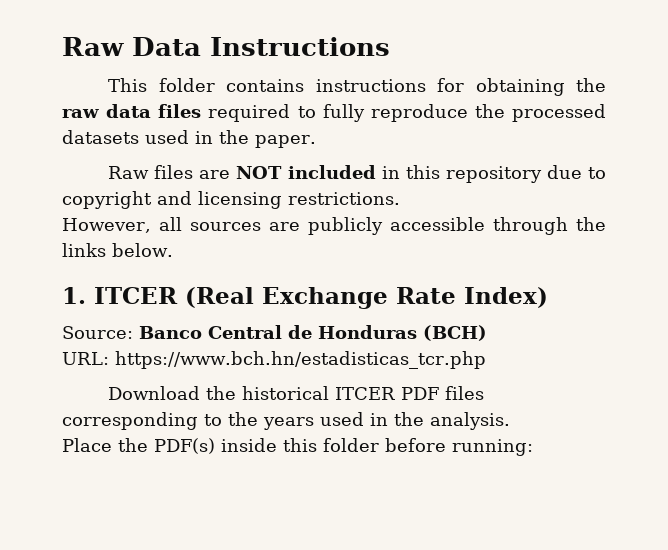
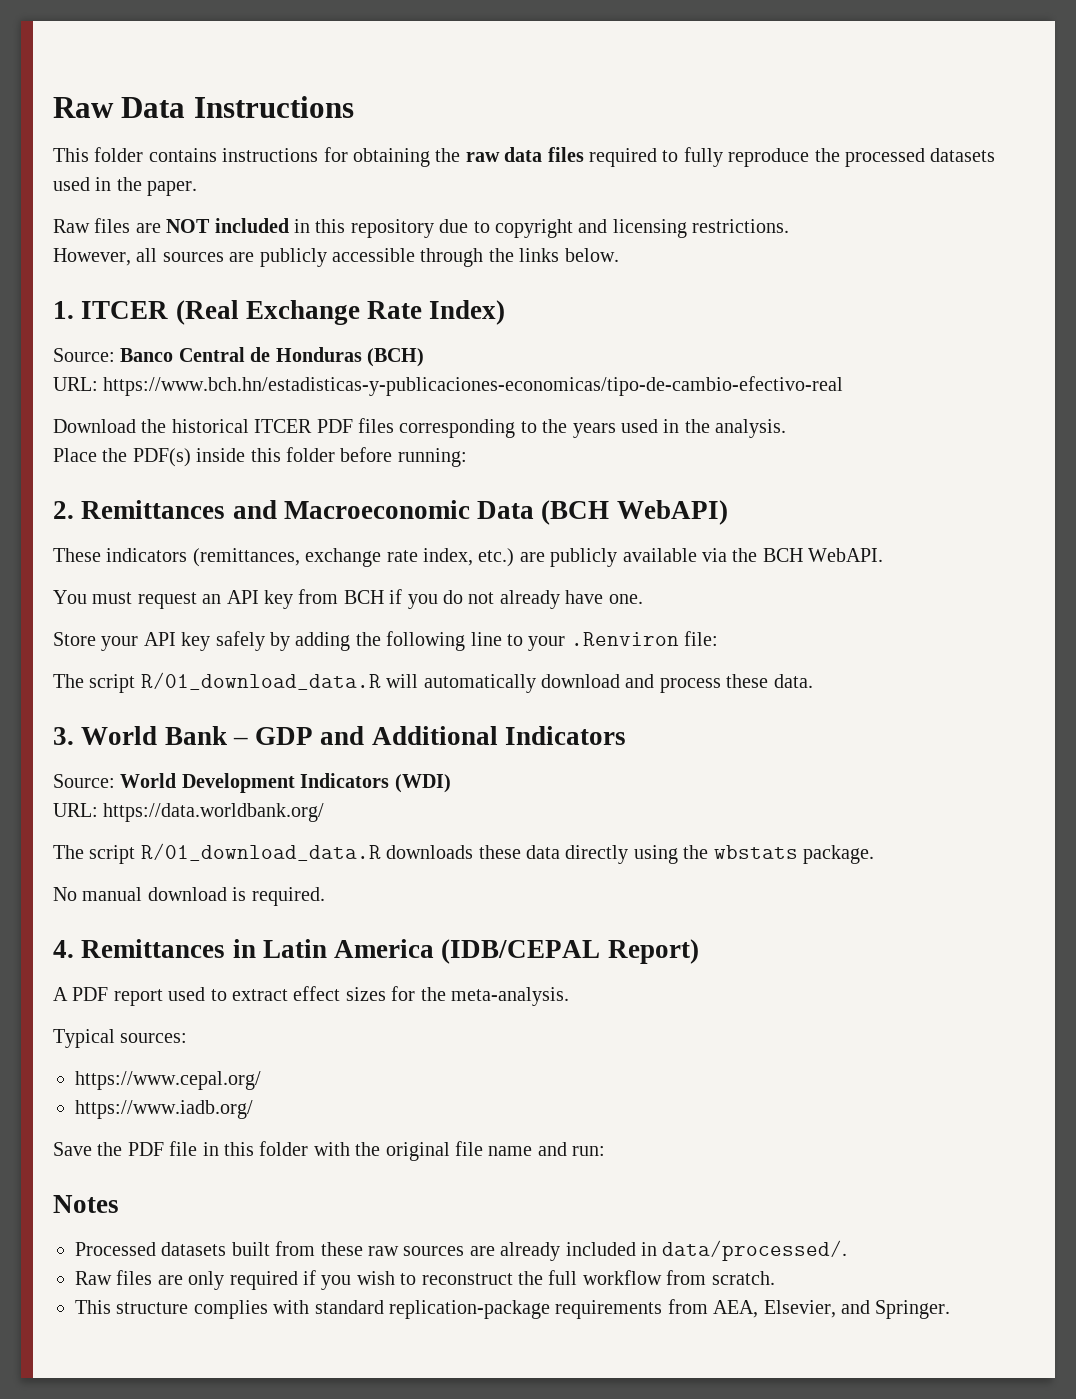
- URL: https://www.bch.hn/estadisticas_tcr.php
+ URL: https://www.bch.hn/estadisticas-y-publicaciones-economicas/tipo-de-cambio-efectivo-real
+ 2. Remittances and Macroeconomic Data (BCH WebAPI)
+ These indicators (remittances, exchange rate index, etc.) are publicly available via the BCH WebAPI.
+ You must request an API key from BCH if you do not already have one.
+ Store your API key safely by adding the following line to your .Renviron file:
+ The script R/01_download_data.R will automatically download and process these data.
+ 3. World Bank – GDP and Additional Indicators
+ Source: World Development Indicators (WDI)
+ URL: https://data.worldbank.org/
+ The script R/01_download_data.R downloads these data directly using the wbstats package.
+ No manual download is required.
+ 4. Remittances in Latin America (IDB/CEPAL Report)
+ A PDF report used to extract effect sizes for the meta-analysis.
+ Typical sources:
+ https://www.cepal.org/
+ https://www.iadb.org/
+ Save the PDF file in this folder with the original file name and run:
+ Notes
+ Processed datasets built from these raw sources are already included in data/processed/.
+ Raw files are only required if you wish to reconstruct the full workflow from scratch.
+ This structure complies with standard replication-package requirements from AEA, Elsevier, and Springer.

